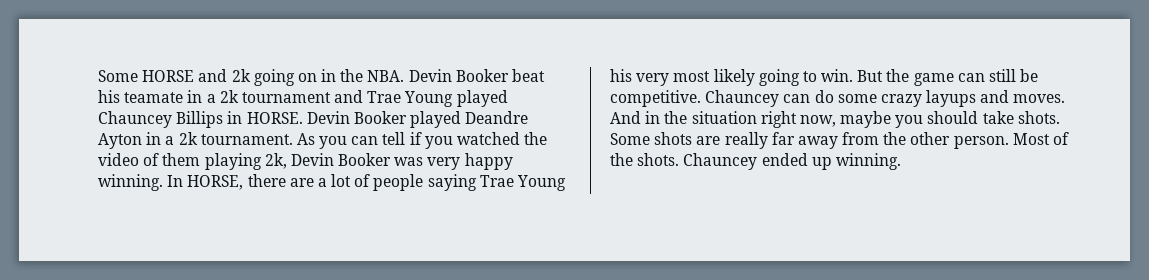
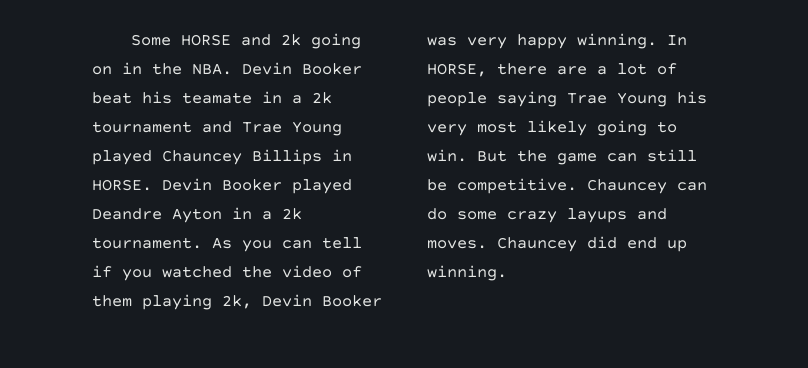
- And in the situation right now, maybe you should take shots. Some shots are really far away from the other person. Most of the shots. Chauncey ended up winning.
+ Chauncey did end up winning.

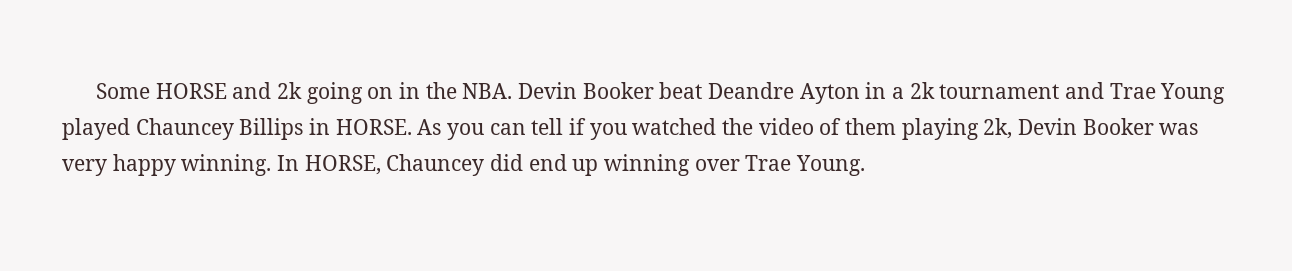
- Some HORSE and 2k going on in the NBA. Devin Booker beat his teamate in a 2k tournament and Trae Young played Chauncey Billips in HORSE.
+ Some HORSE and 2k going on in the NBA. Devin Booker beat Deandre Ayton in a 2k tournament and Trae Young played Chauncey Billips in HORSE.
- Devin Booker played Deandre Ayton in a 2k tournament.
- In HORSE, there are a lot of people saying Trae Young his very most likely going to win. But the game can still be competitive. Chauncey can do some crazy layups and moves. Chauncey did end up winning.
+ In HORSE, Chauncey did end up winning over Trae Young.

